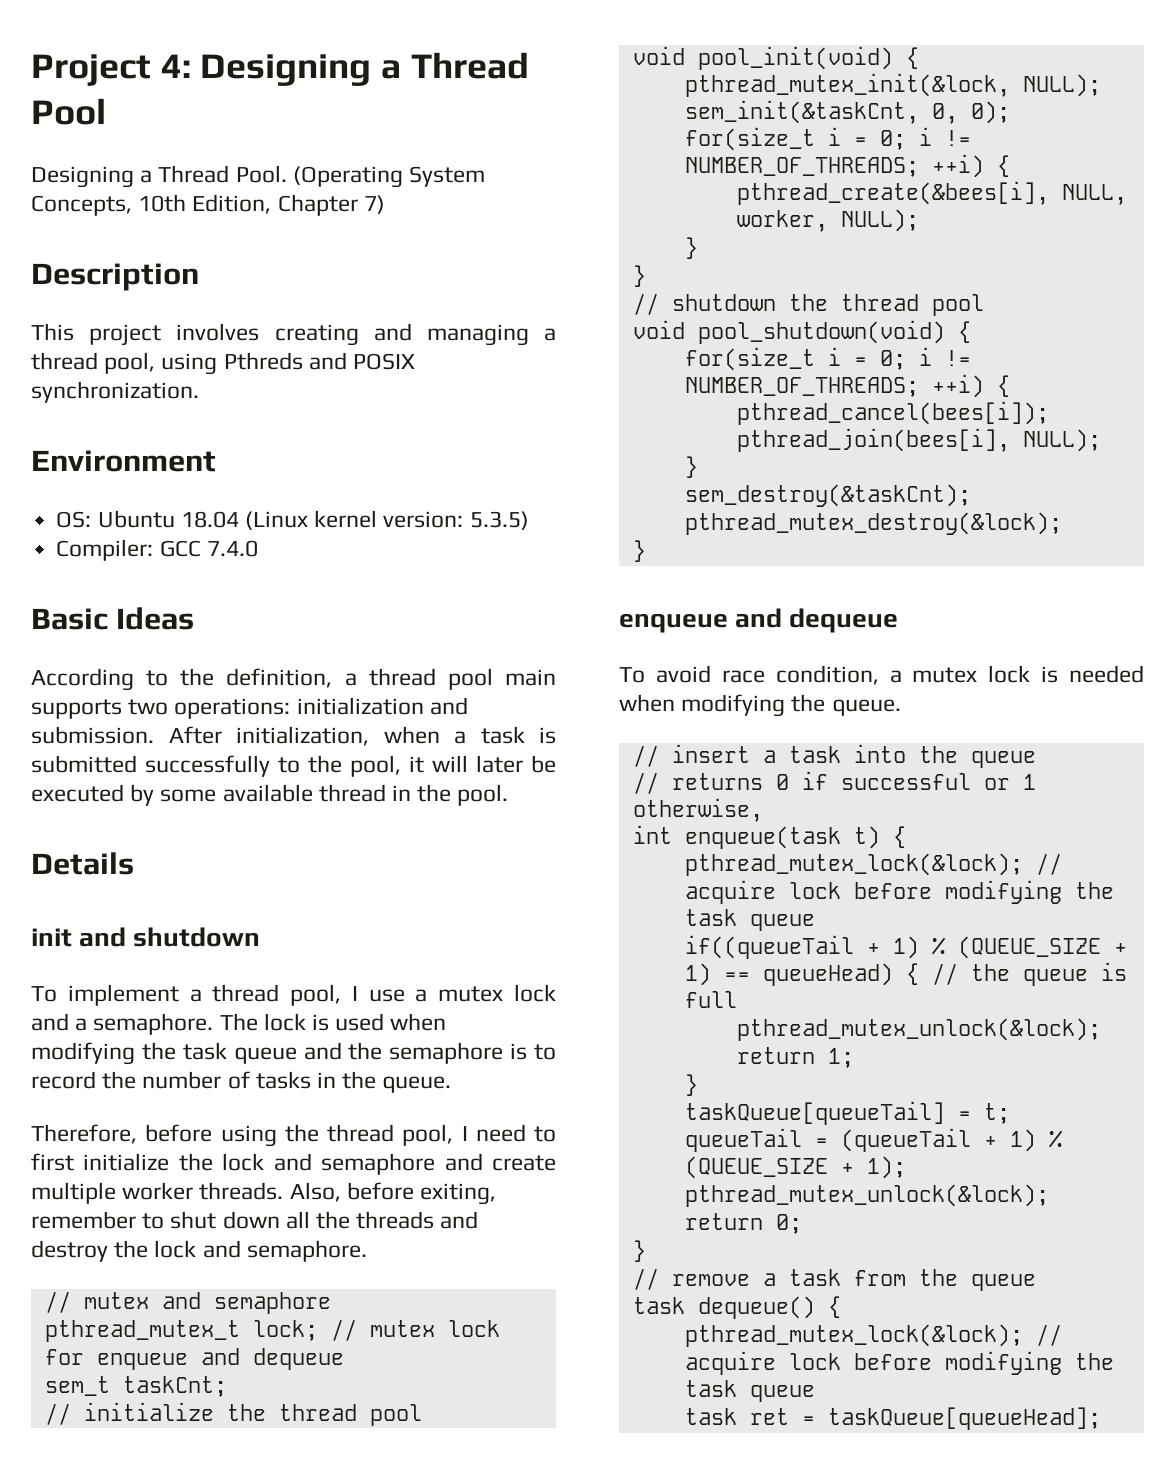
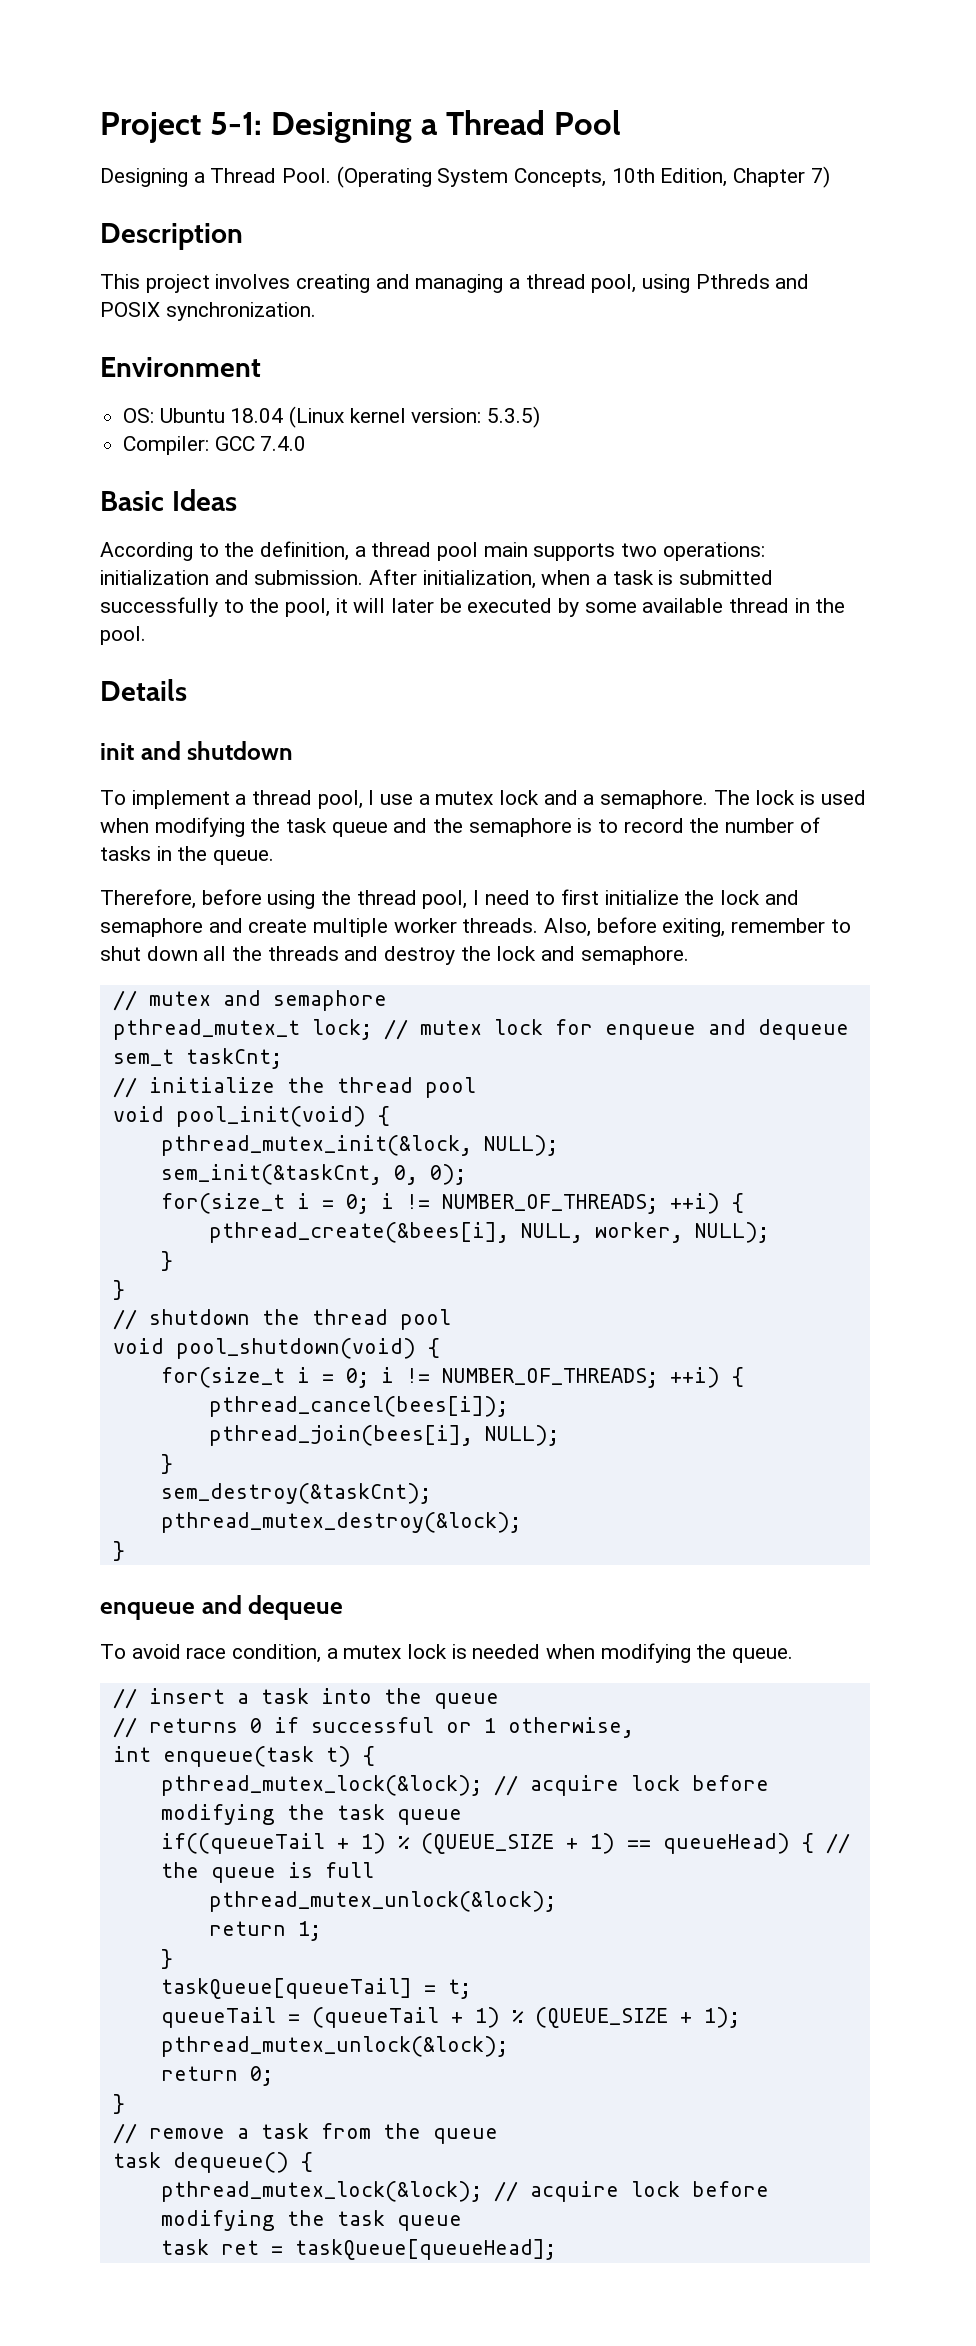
- Project 4: Designing a Thread Pool
+ Project 5-1: Designing a Thread Pool

